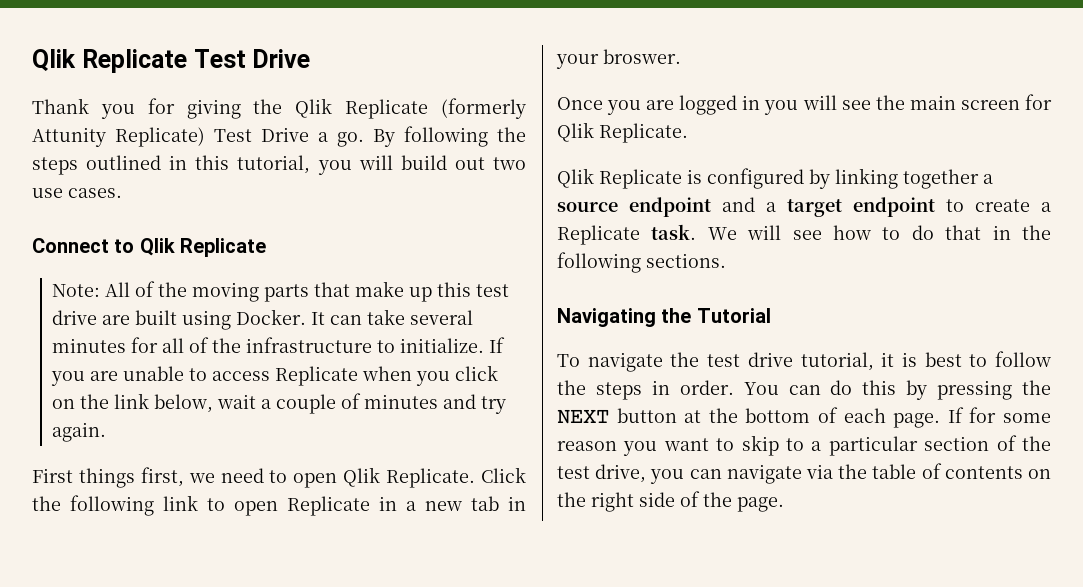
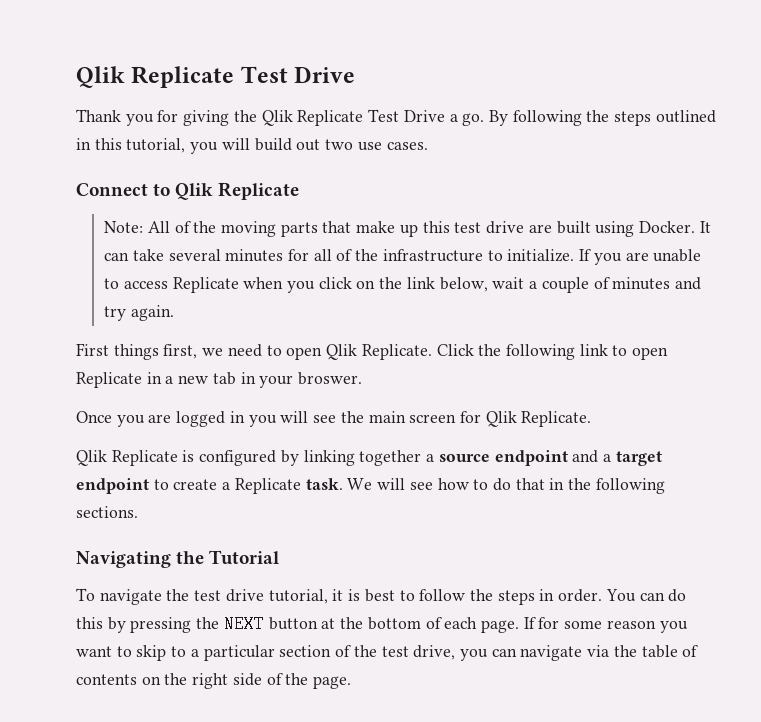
- Thank you for giving the Qlik Replicate (formerly Attunity Replicate) Test Drive a go.
+ Thank you for giving the Qlik Replicate Test Drive a go.

